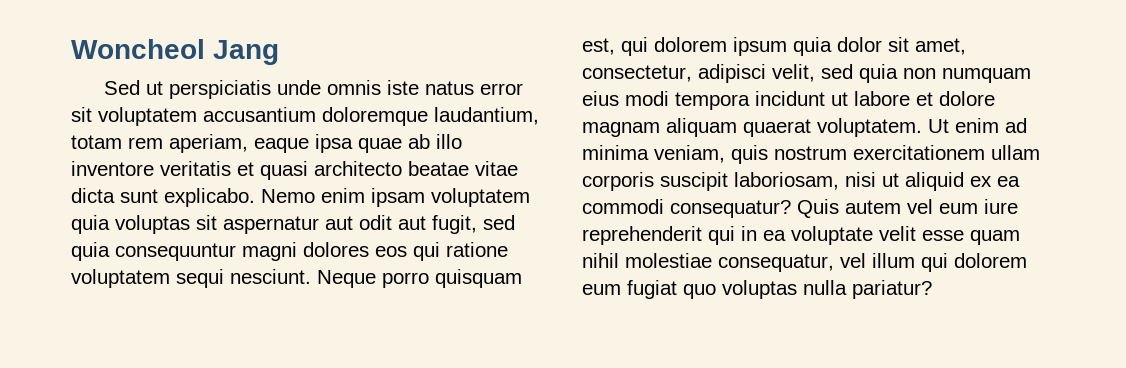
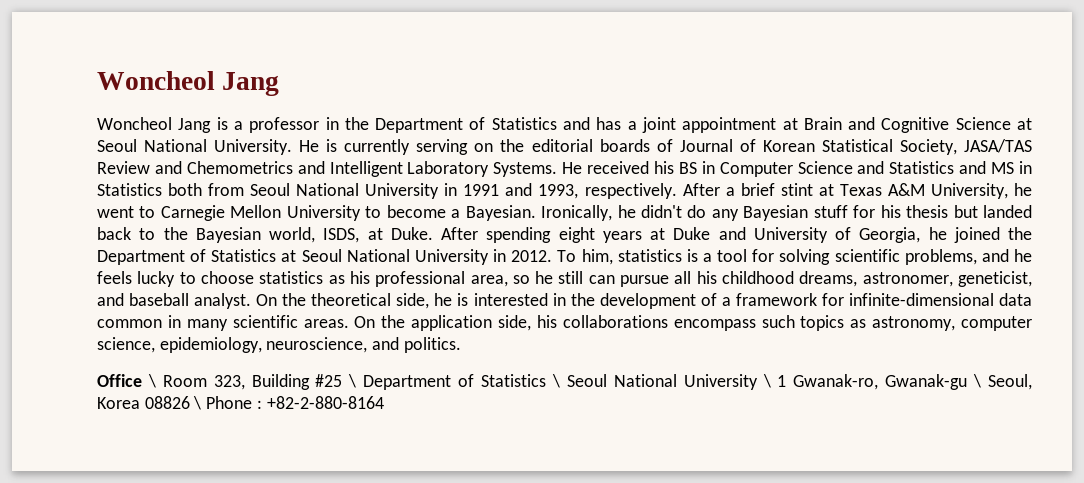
- Sed ut perspiciatis unde omnis iste natus error sit voluptatem accusantium doloremque laudantium, totam rem aperiam, eaque ipsa quae ab illo inventore veritatis et quasi architecto beatae vitae dicta sunt explicabo. Nemo enim ipsam voluptatem quia voluptas sit aspernatur aut odit aut fugit, sed quia consequuntur magni dolores eos qui ratione voluptatem sequi nesciunt. Neque porro quisquam est, qui dolorem ipsum quia dolor sit amet, consectetur, adipisci velit, sed quia non numquam eius modi tempora incidunt ut labore et dolore magnam aliquam quaerat voluptatem. Ut enim ad minima veniam, quis nostrum exercitationem ullam corporis suscipit laboriosam, nisi ut aliquid ex ea commodi consequatur? Quis autem vel eum iure reprehenderit qui in ea voluptate velit esse quam nihil molestiae consequatur, vel illum qui dolorem eum fugiat quo voluptas nulla pariatur?
+ Woncheol Jang is a professor in the Department of Statistics and has a joint appointment at Brain and Cognitive Science at Seoul National University. He is currently serving on the editorial boards of Journal of Korean Statistical Society, JASA/TAS Review and Chemometrics and Intelligent Laboratory Systems. He received his BS in Computer Science and Statistics and MS in Statistics both from Seoul National University in 1991 and 1993, respectively. After a brief stint at Texas A&M University, he went to Carnegie Mellon University to become a Bayesian. Ironically, he didn't do any Bayesian stuff for his thesis but landed back to the Bayesian world, ISDS, at Duke. After spending eight years at Duke and University of Georgia, he joined the Department of Statistics at Seoul National University in 2012. To him, statistics is a tool for solving scientific problems, and he feels lucky to choose statistics as his professional area, so he still can pursue all his childhood dreams, astronomer, geneticist, and baseball analyst. On the theoretical side, he is interested in the development of a framework for infinite-dimensional data common in many scientific areas. On the application side, his collaborations encompass such topics as astronomy, computer science, epidemiology, neuroscience, and politics.
+ Office \ Room 323, Building #25 \ Department of Statistics \ Seoul National University \ 1 Gwanak-ro, Gwanak-gu \ Seoul, Korea 08826 \ Phone : +82-2-880-8164

